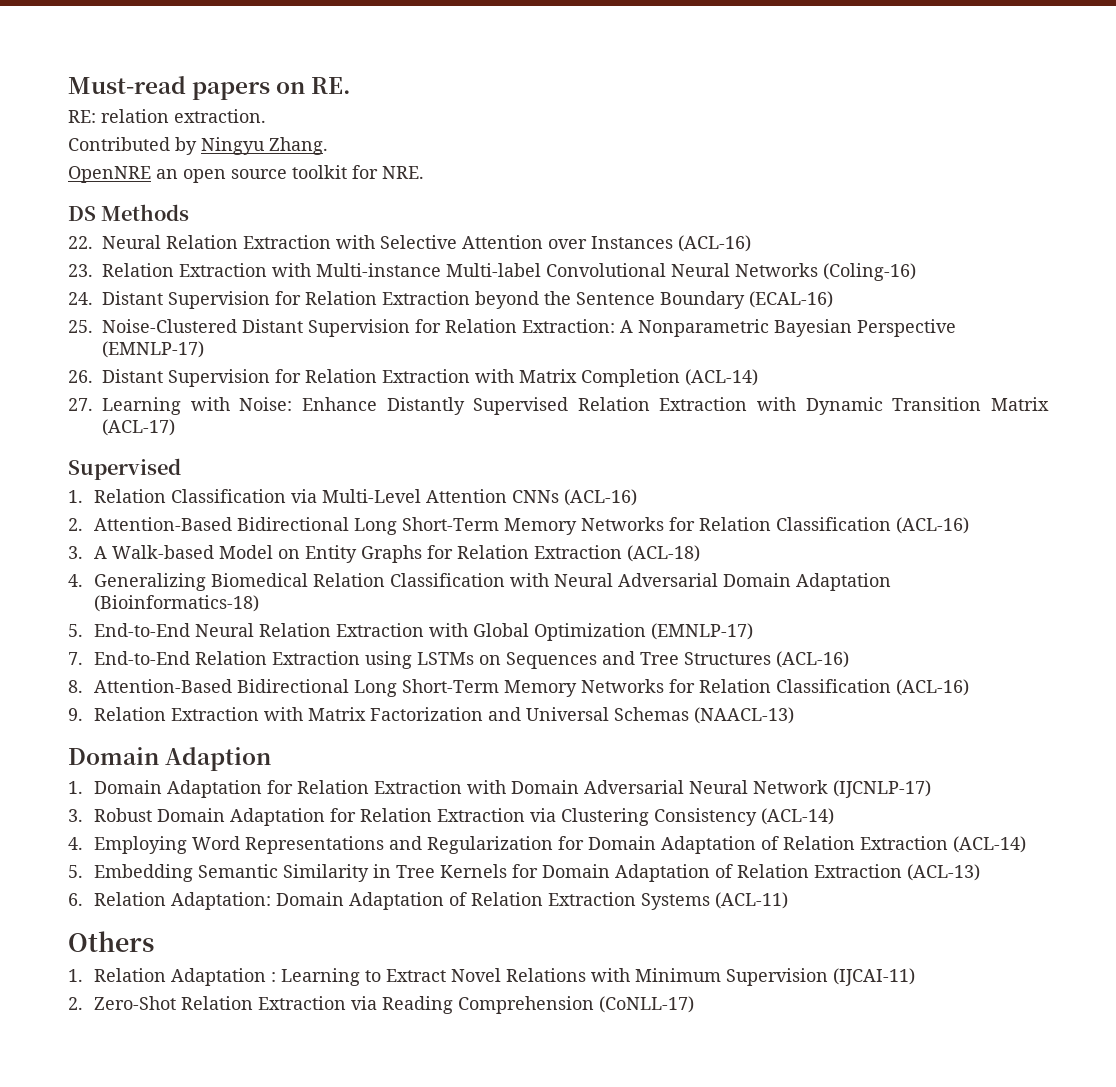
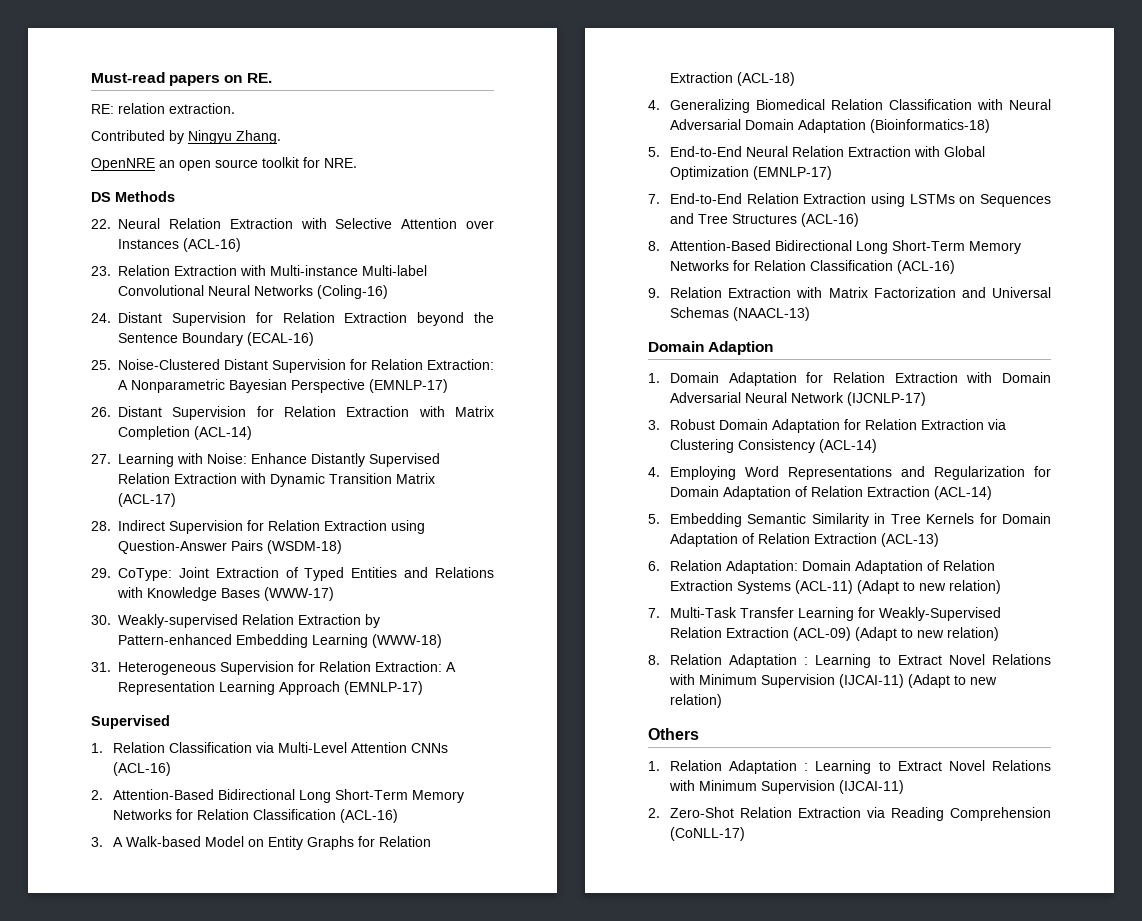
+ 28. Indirect Supervision for Relation Extraction using Question-Answer Pairs (WSDM-18)
+ 29. CoType: Joint Extraction of Typed Entities and Relations with Knowledge Bases (WWW-17)
+ 30. Weakly-supervised Relation Extraction by Pattern-enhanced Embedding Learning (WWW-18)
+ 31. Heterogeneous Supervision for Relation Extraction: A Representation Learning Approach (EMNLP-17)
- 6. Relation Adaptation: Domain Adaptation of Relation Extraction Systems (ACL-11)
+ 6. Relation Adaptation: Domain Adaptation of Relation Extraction Systems (ACL-11) (Adapt to new relation)
+ 7. Multi-Task Transfer Learning for Weakly-Supervised Relation Extraction (ACL-09) (Adapt to new relation)
+ 8. Relation Adaptation : Learning to Extract Novel Relations with Minimum Supervision (IJCAI-11) (Adapt to new relation)

